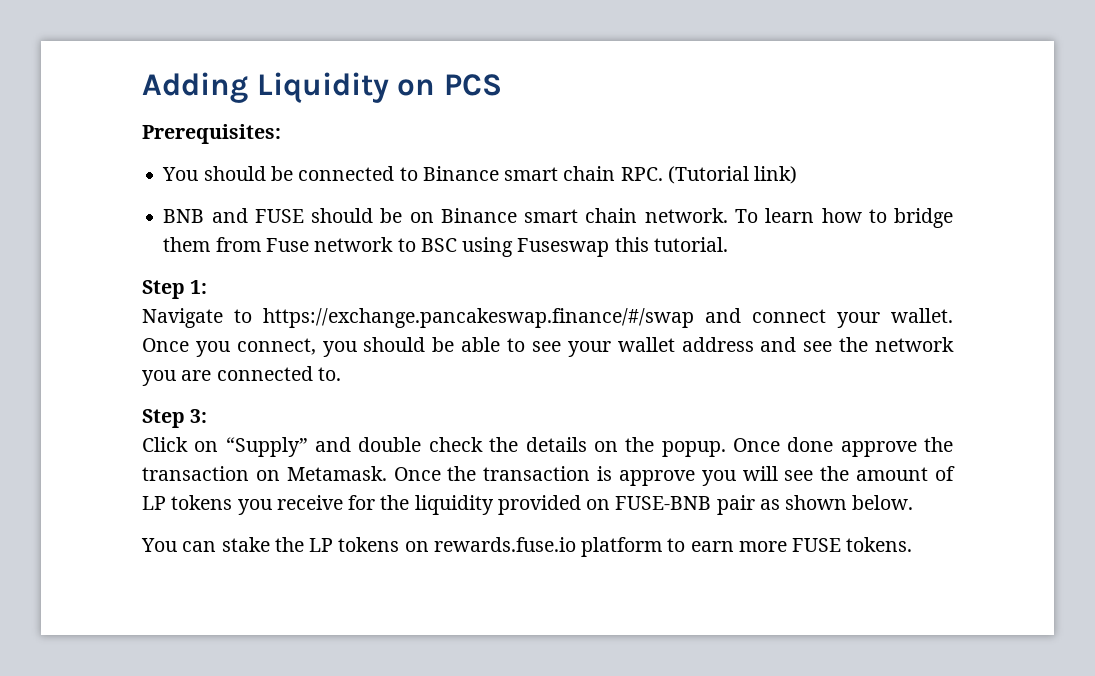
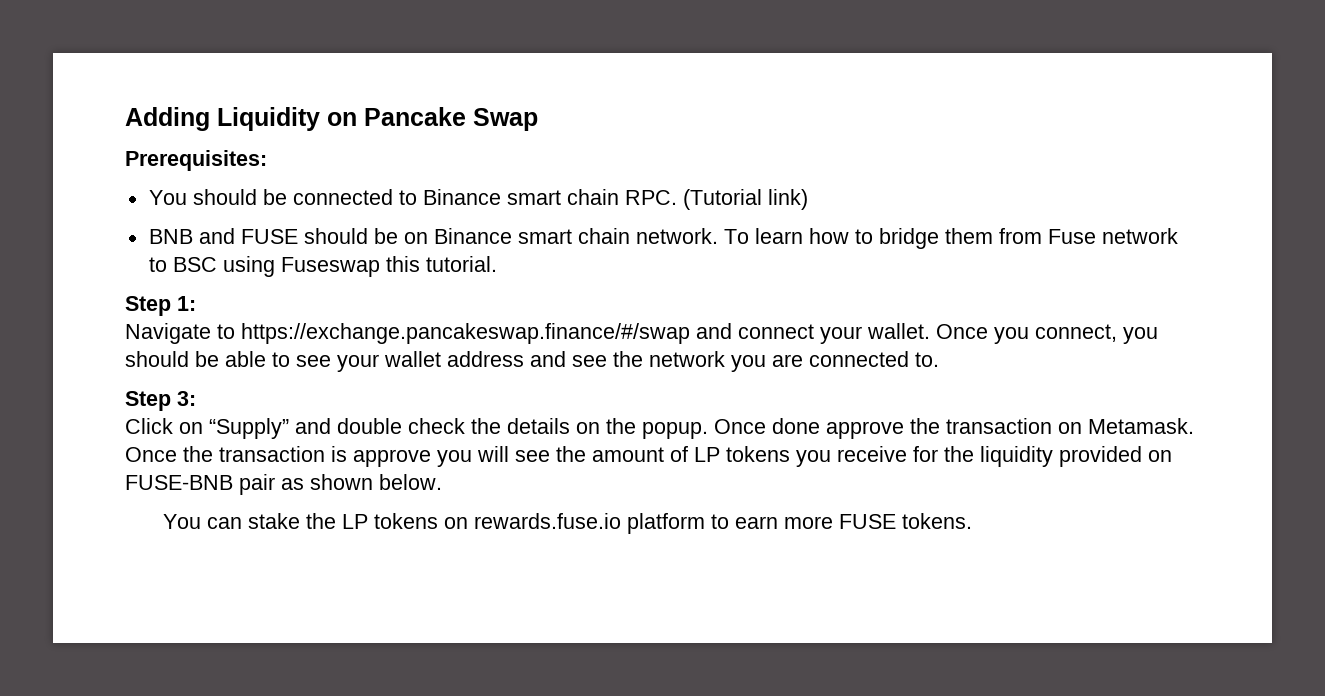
- Adding Liquidity on PCS
+ Adding Liquidity on Pancake Swap

